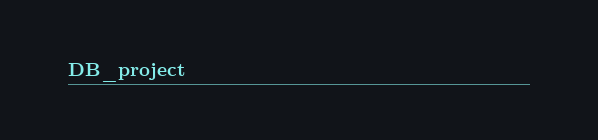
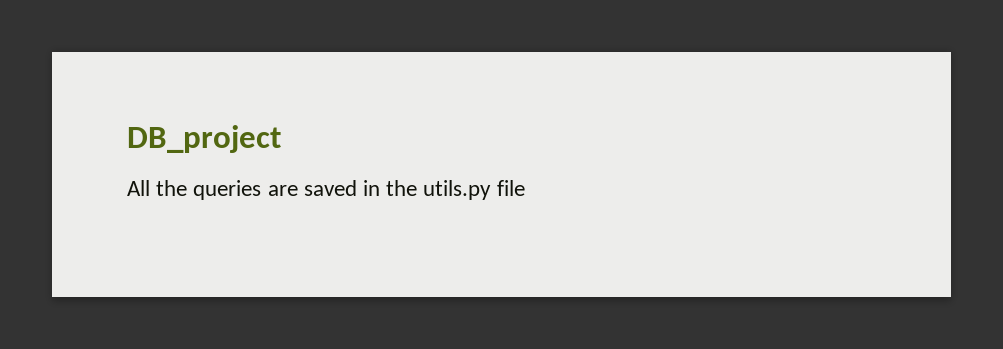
+ All the queries are saved in the utils.py file

